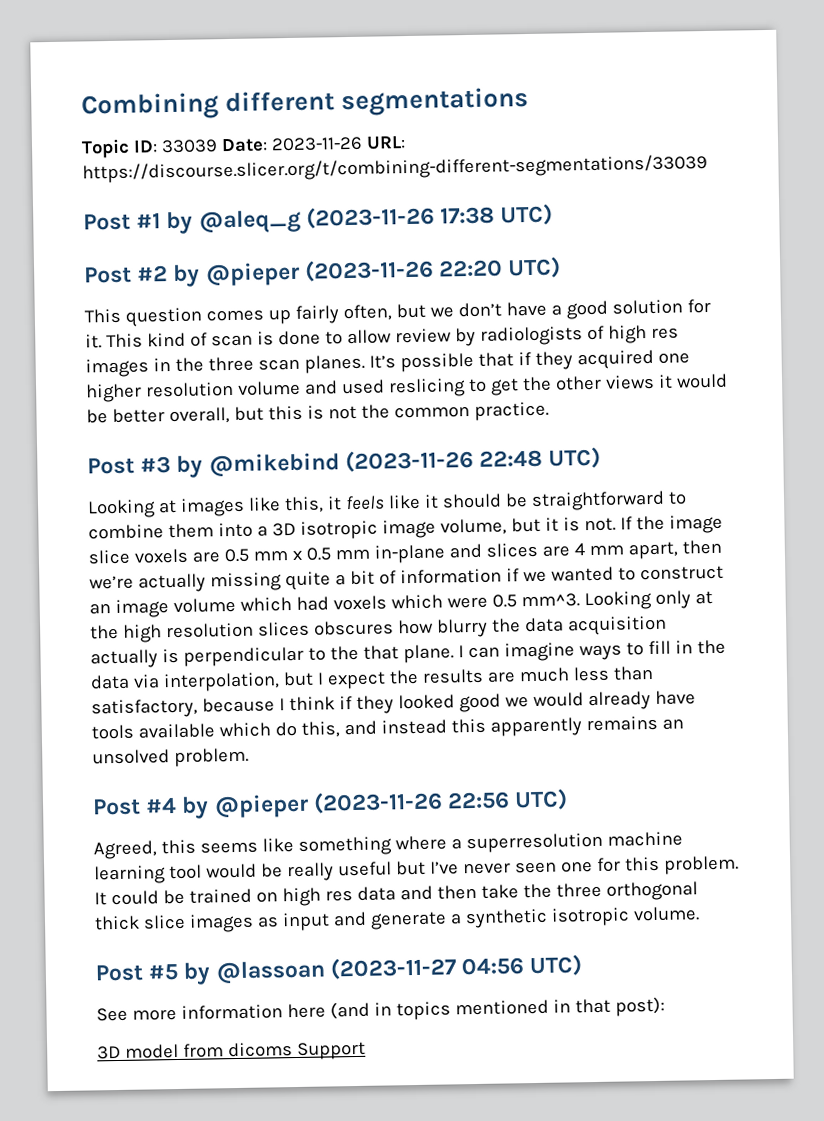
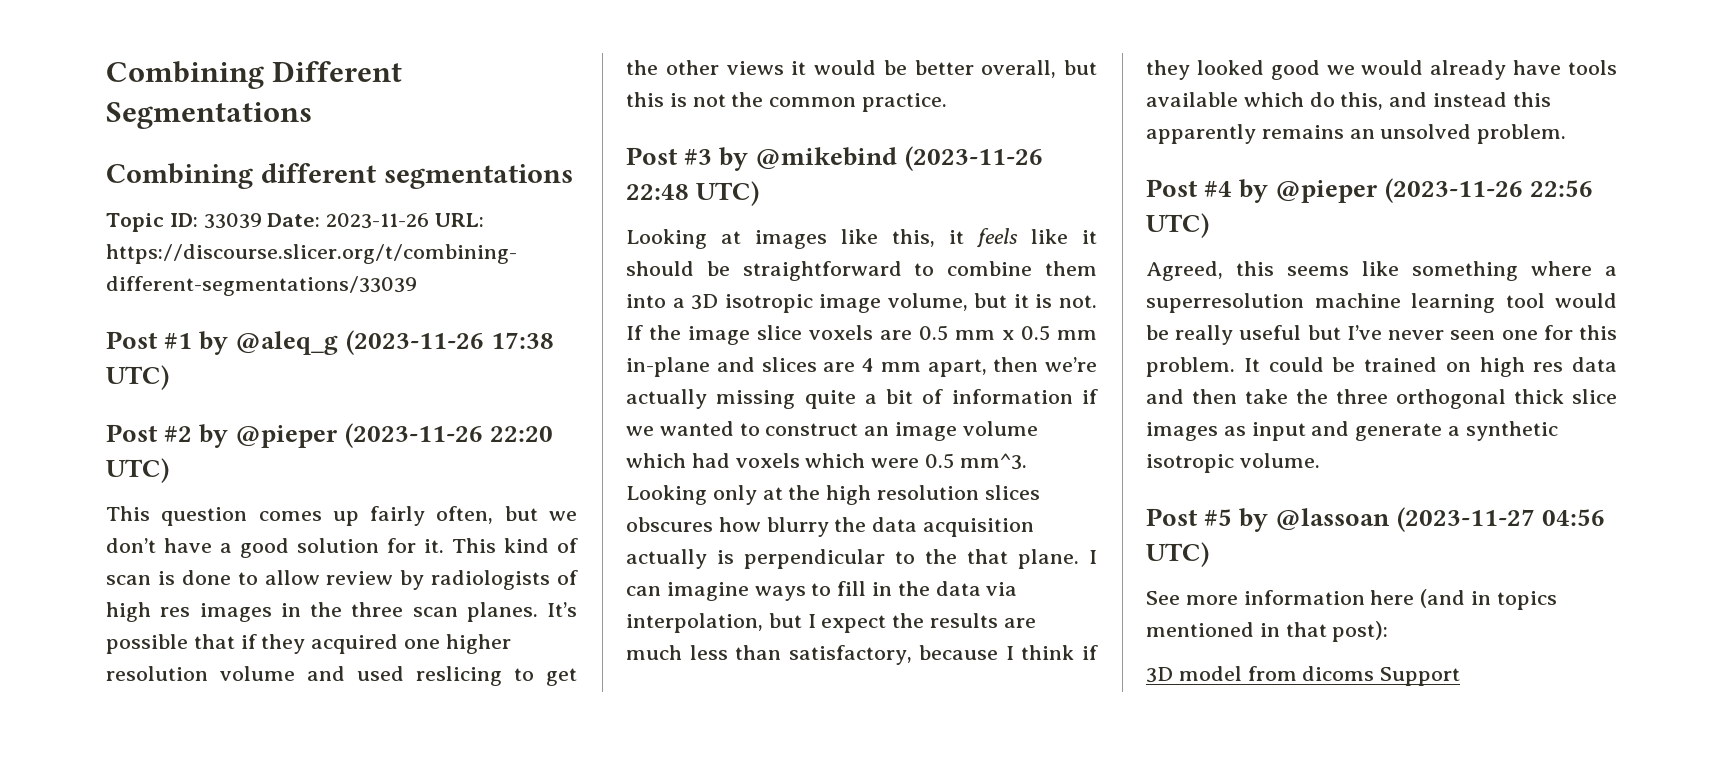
+ Combining Different Segmentations

